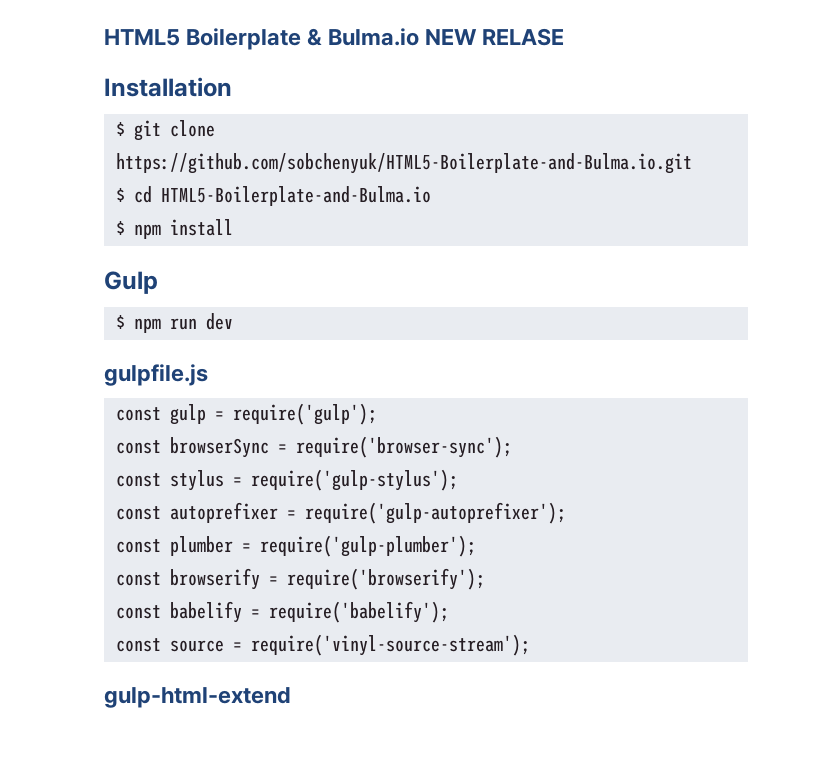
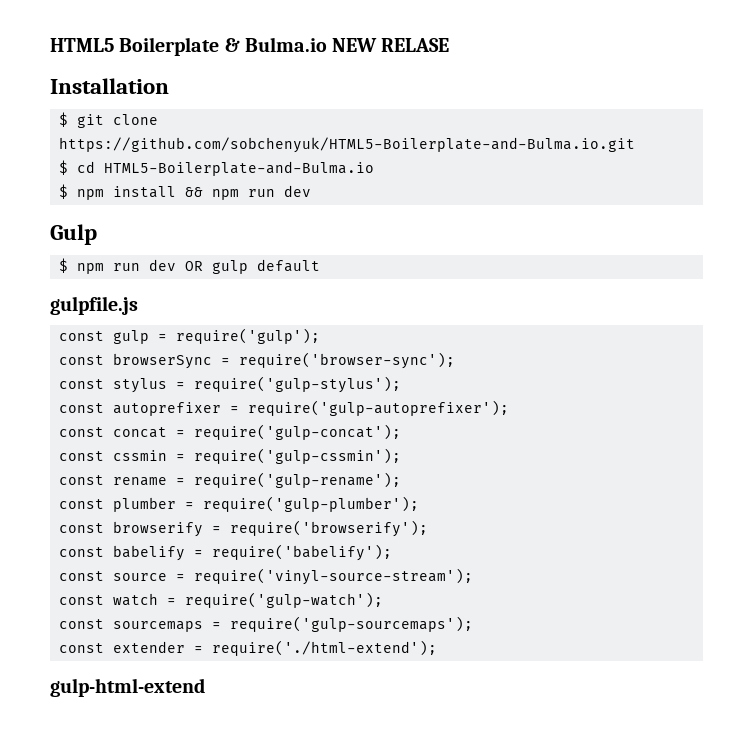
- $ npm install
+ $ npm install && npm run dev
- $ npm run dev
+ $ npm run dev OR gulp default
+ const concat = require('gulp-concat');
+ const cssmin = require('gulp-cssmin');
+ const rename = require('gulp-rename');
+ const watch = require('gulp-watch');
+ const sourcemaps = require('gulp-sourcemaps');
+ const extender = require('./html-extend');

